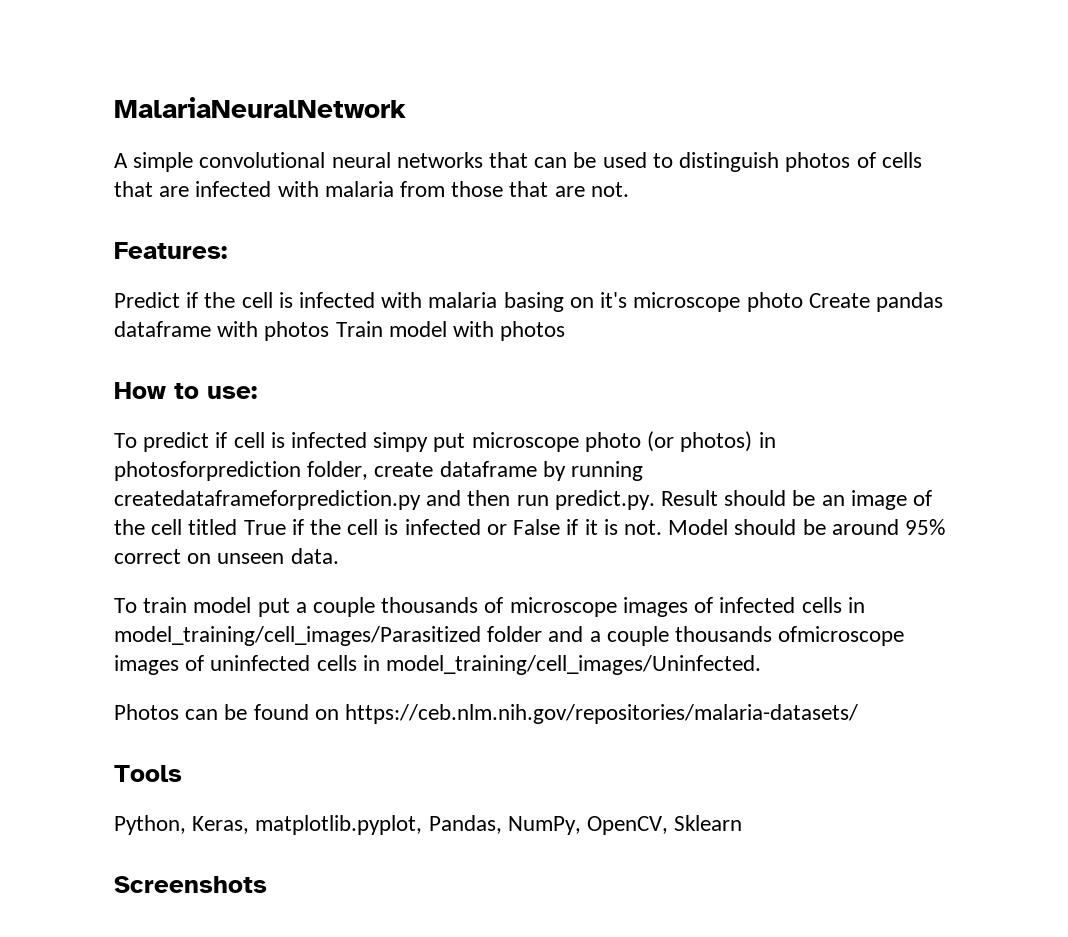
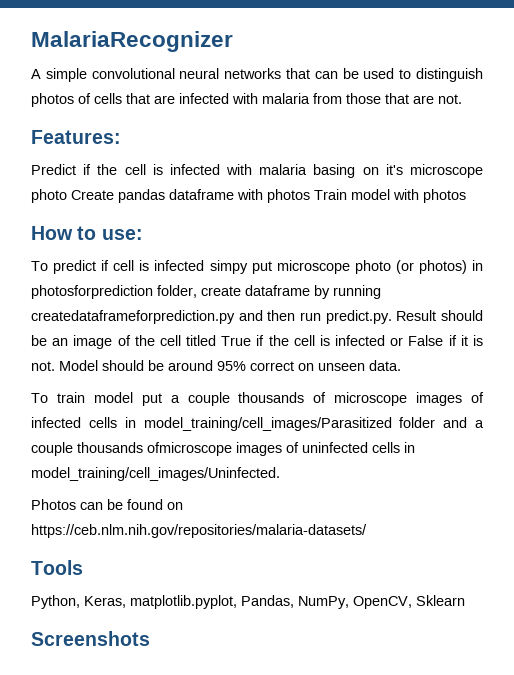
- MalariaNeuralNetwork
+ MalariaRecognizer

